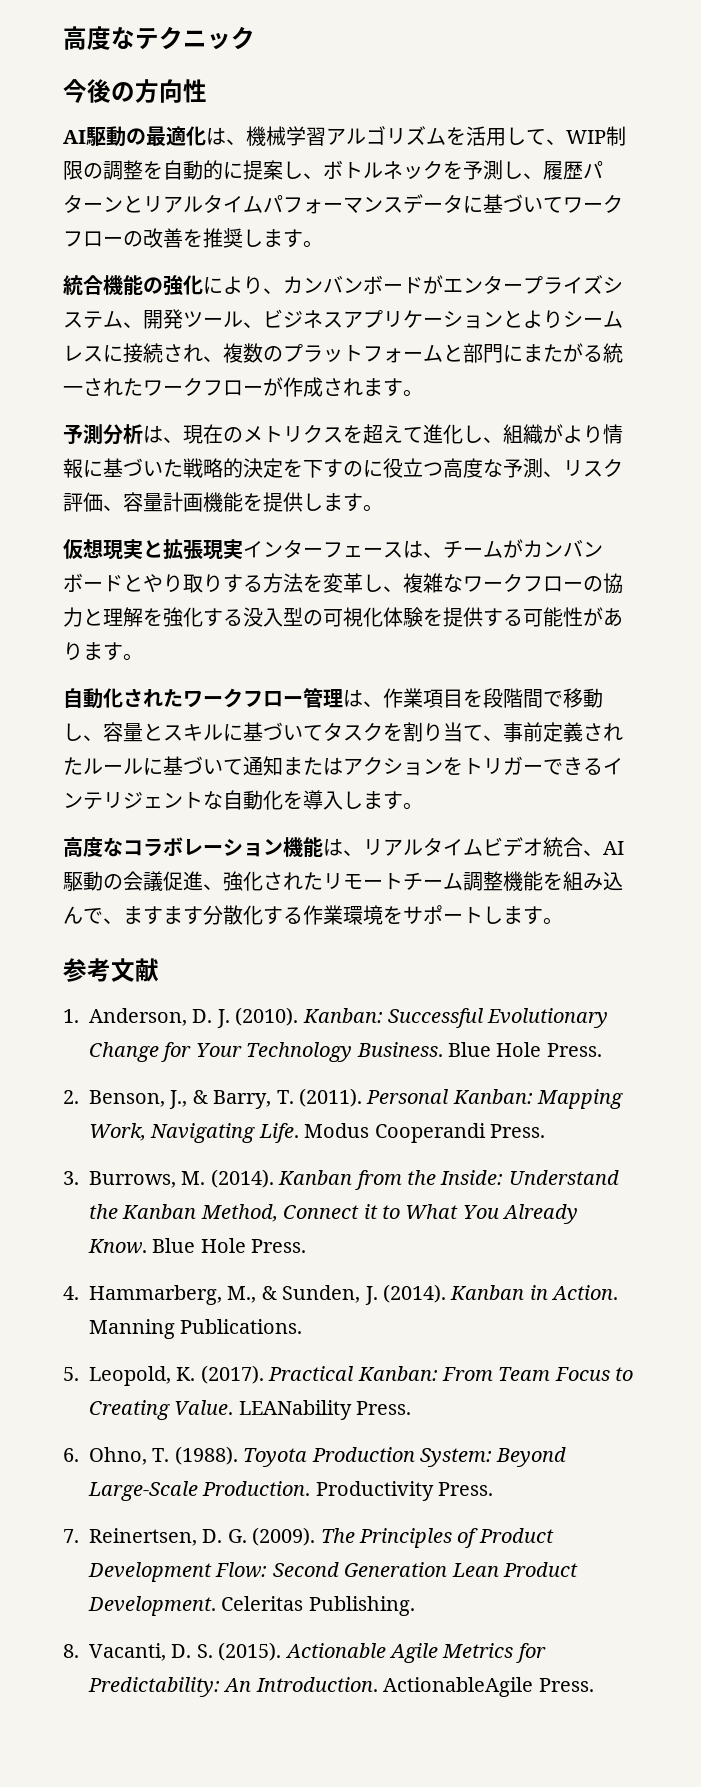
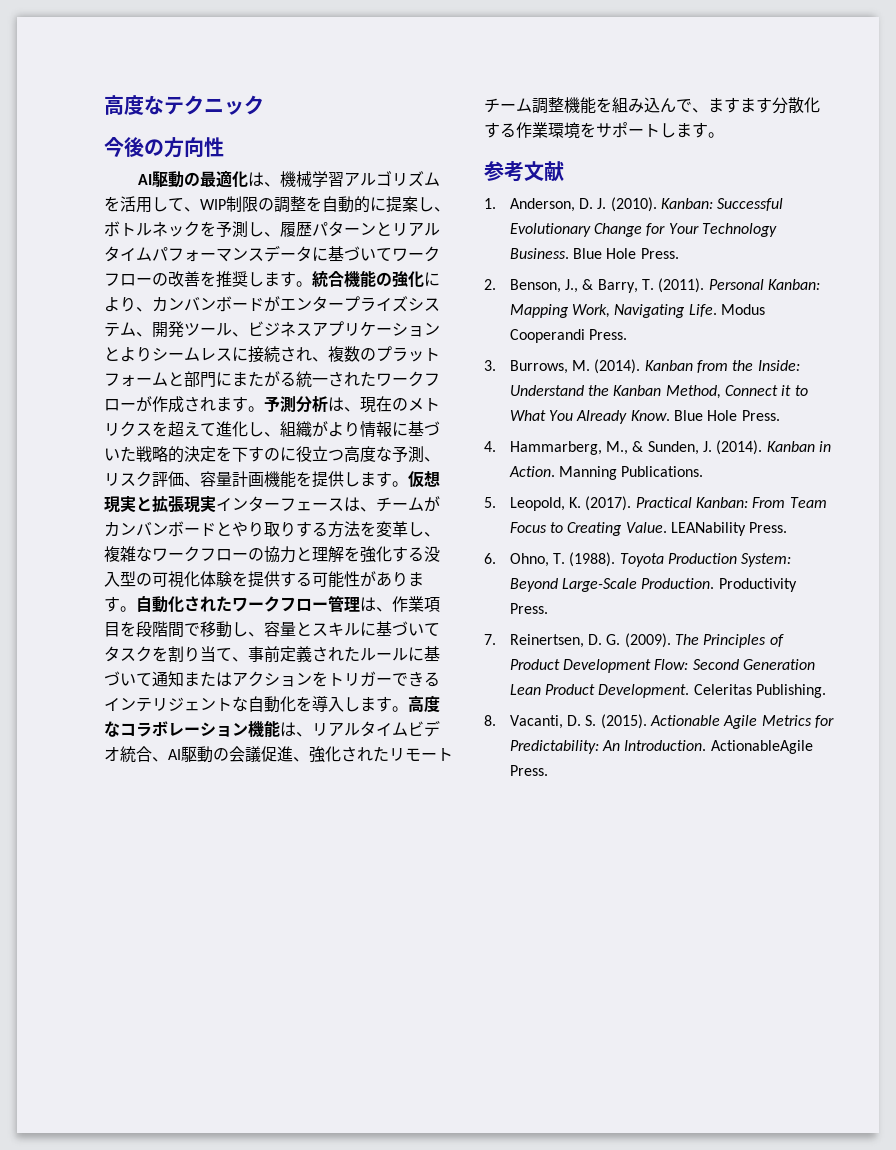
- AI駆動の最適化は、機械学習アルゴリズムを活用して、WIP制限の調整を自動的に提案し、ボトルネックを予測し、履歴パターンとリアルタイムパフォーマンスデータに基づいてワークフローの改善を推奨します。
- 統合機能の強化により、カンバンボードがエンタープライズシステム、開発ツール、ビジネスアプリケーションとよりシームレスに接続され、複数のプラットフォームと部門にまたがる統一されたワークフローが作成されます。
- 予測分析は、現在のメトリクスを超えて進化し、組織がより情報に基づいた戦略的決定を下すのに役立つ高度な予測、リスク評価、容量計画機能を提供します。
- 仮想現実と拡張現実インターフェースは、チームがカンバンボードとやり取りする方法を変革し、複雑なワークフローの協力と理解を強化する没入型の可視化体験を提供する可能性があります。
- 自動化されたワークフロー管理は、作業項目を段階間で移動し、容量とスキルに基づいてタスクを割り当て、事前定義されたルールに基づいて通知またはアクションをトリガーできるインテリジェントな自動化を導入します。
- 高度なコラボレーション機能は、リアルタイムビデオ統合、AI駆動の会議促進、強化されたリモートチーム調整機能を組み込んで、ますます分散化する作業環境をサポートします。
+ AI駆動の最適化は、機械学習アルゴリズムを活用して、WIP制限の調整を自動的に提案し、ボトルネックを予測し、履歴パターンとリアルタイムパフォーマンスデータに基づいてワークフローの改善を推奨します。統合機能の強化により、カンバンボードがエンタープライズシステム、開発ツール、ビジネスアプリケーションとよりシームレスに接続され、複数のプラットフォームと部門にまたがる統一されたワークフローが作成されます。予測分析は、現在のメトリクスを超えて進化し、組織がより情報に基づいた戦略的決定を下すのに役立つ高度な予測、リスク評価、容量計画機能を提供します。仮想現実と拡張現実インターフェースは、チームがカンバンボードとやり取りする方法を変革し、複雑なワークフローの協力と理解を強化する没入型の可視化体験を提供する可能性があります。自動化されたワークフロー管理は、作業項目を段階間で移動し、容量とスキルに基づいてタスクを割り当て、事前定義されたルールに基づいて通知またはアクションをトリガーできるインテリジェントな自動化を導入します。高度なコラボレーション機能は、リアルタイムビデオ統合、AI駆動の会議促進、強化されたリモートチーム調整機能を組み込んで、ますます分散化する作業環境をサポートします。

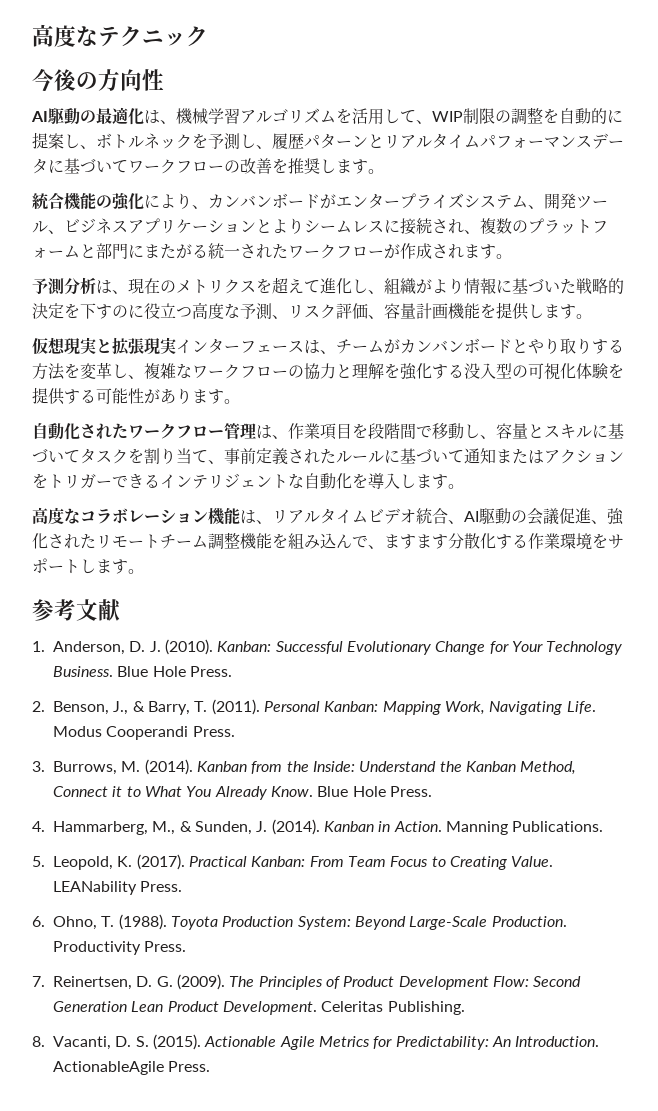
- AI駆動の最適化は、機械学習アルゴリズムを活用して、WIP制限の調整を自動的に提案し、ボトルネックを予測し、履歴パターンとリアルタイムパフォーマンスデータに基づいてワークフローの改善を推奨します。統合機能の強化により、カンバンボードがエンタープライズシステム、開発ツール、ビジネスアプリケーションとよりシームレスに接続され、複数のプラットフォームと部門にまたがる統一されたワークフローが作成されます。予測分析は、現在のメトリクスを超えて進化し、組織がより情報に基づいた戦略的決定を下すのに役立つ高度な予測、リスク評価、容量計画機能を提供します。仮想現実と拡張現実インターフェースは、チームがカンバンボードとやり取りする方法を変革し、複雑なワークフローの協力と理解を強化する没入型の可視化体験を提供する可能性があります。自動化されたワークフロー管理は、作業項目を段階間で移動し、容量とスキルに基づいてタスクを割り当て、事前定義されたルールに基づいて通知またはアクションをトリガーできるインテリジェントな自動化を導入します。高度なコラボレーション機能は、リアルタイムビデオ統合、AI駆動の会議促進、強化されたリモートチーム調整機能を組み込んで、ますます分散化する作業環境をサポートします。
+ AI駆動の最適化は、機械学習アルゴリズムを活用して、WIP制限の調整を自動的に提案し、ボトルネックを予測し、履歴パターンとリアルタイムパフォーマンスデータに基づいてワークフローの改善を推奨します。
+ 統合機能の強化により、カンバンボードがエンタープライズシステム、開発ツール、ビジネスアプリケーションとよりシームレスに接続され、複数のプラットフォームと部門にまたがる統一されたワークフローが作成されます。
+ 予測分析は、現在のメトリクスを超えて進化し、組織がより情報に基づいた戦略的決定を下すのに役立つ高度な予測、リスク評価、容量計画機能を提供します。
+ 仮想現実と拡張現実インターフェースは、チームがカンバンボードとやり取りする方法を変革し、複雑なワークフローの協力と理解を強化する没入型の可視化体験を提供する可能性があります。
+ 自動化されたワークフロー管理は、作業項目を段階間で移動し、容量とスキルに基づいてタスクを割り当て、事前定義されたルールに基づいて通知またはアクションをトリガーできるインテリジェントな自動化を導入します。
+ 高度なコラボレーション機能は、リアルタイムビデオ統合、AI駆動の会議促進、強化されたリモートチーム調整機能を組み込んで、ますます分散化する作業環境をサポートします。

